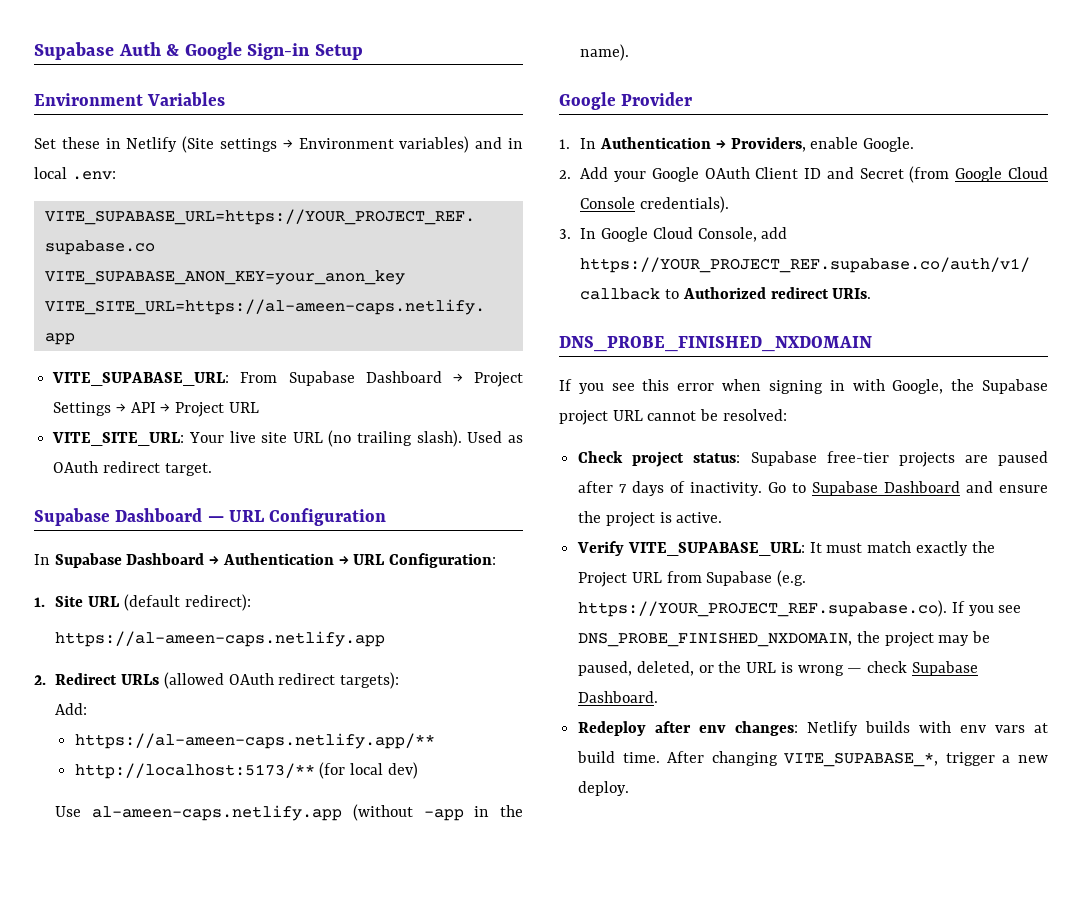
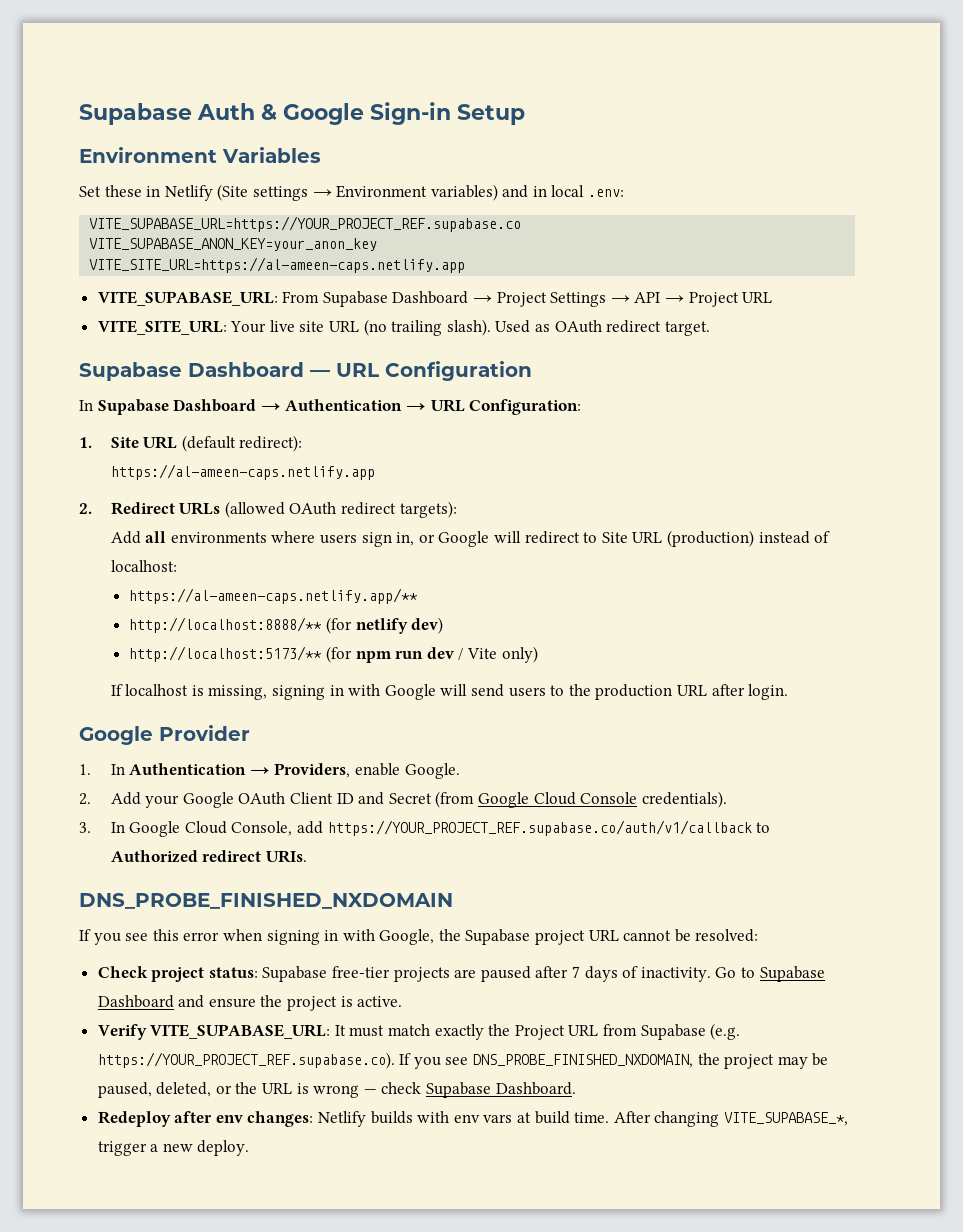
- Add:
+ Add all environments where users sign in, or Google will redirect to Site URL (production) instead of localhost:
  https://al-ameen-caps.netlify.app/**
- http://localhost:5173/** (for local dev)
- Use al-ameen-caps.netlify.app (without -app in the name).
+ http://localhost:8888/** (for netlify dev)
+ http://localhost:5173/** (for npm run dev / Vite only)
+ If localhost is missing, signing in with Google will send users to the production URL after login.

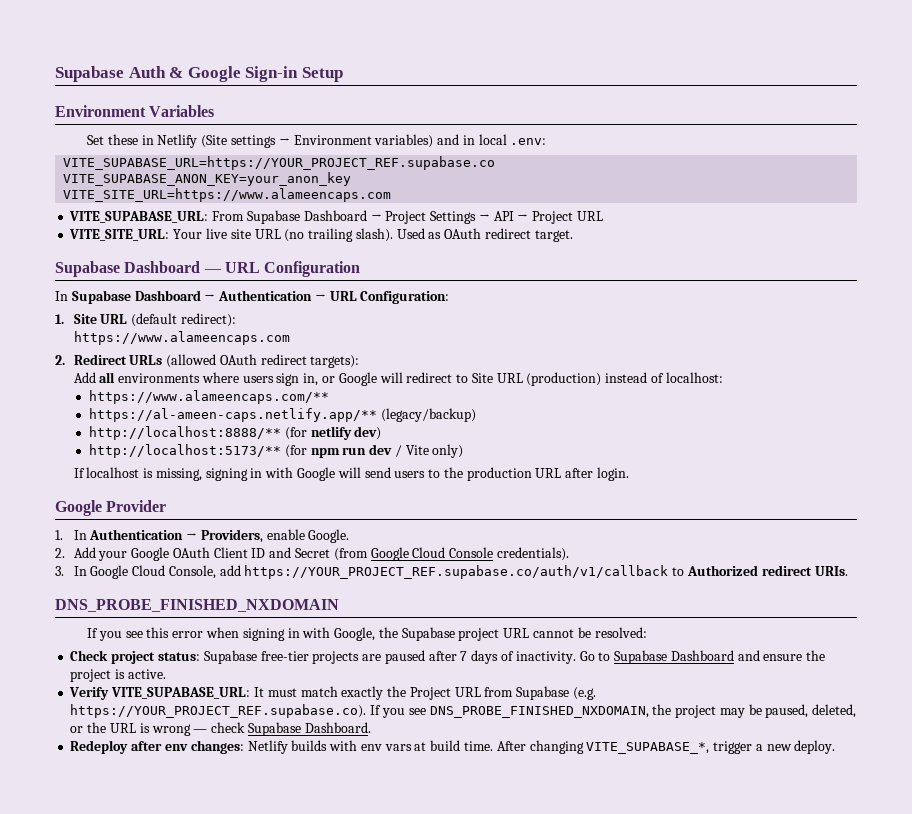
- VITE_SITE_URL=https://al-ameen-caps.netlify.app
+ VITE_SITE_URL=https://www.alameencaps.com
- https://al-ameen-caps.netlify.app
+ https://www.alameencaps.com
+ https://www.alameencaps.com/**
- https://al-ameen-caps.netlify.app/**
+ https://al-ameen-caps.netlify.app/** (legacy/backup)

